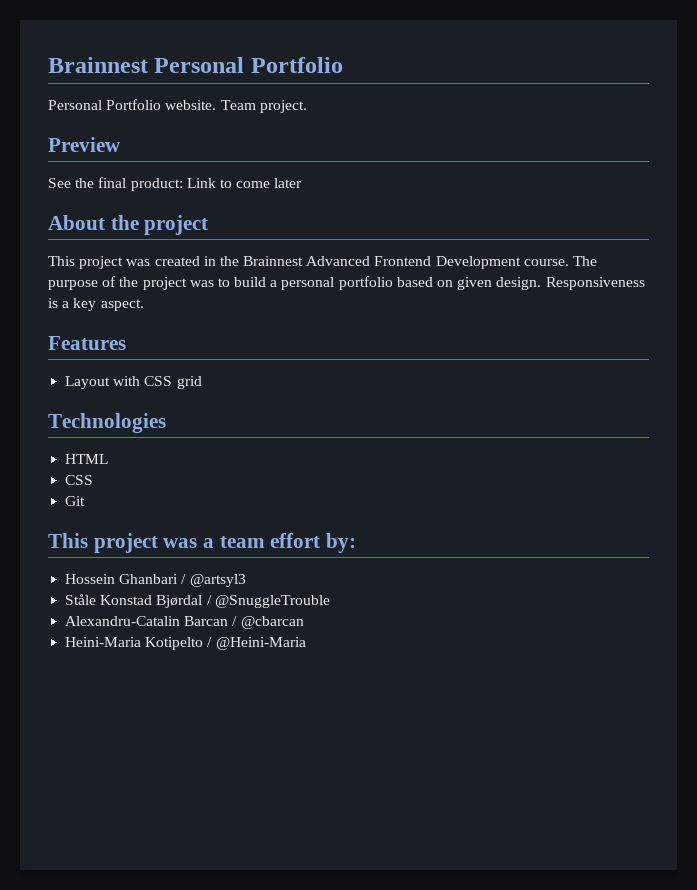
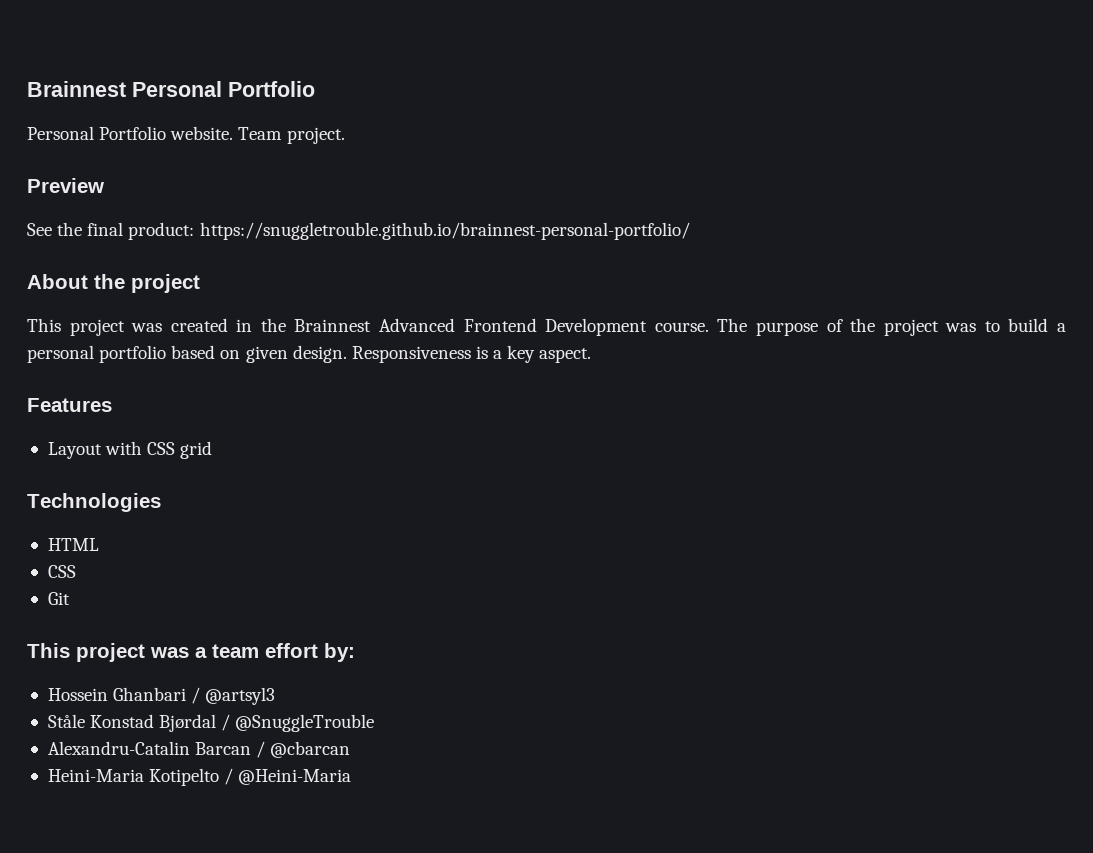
- See the final product: Link to come later
+ See the final product: https://snuggletrouble.github.io/brainnest-personal-portfolio/

